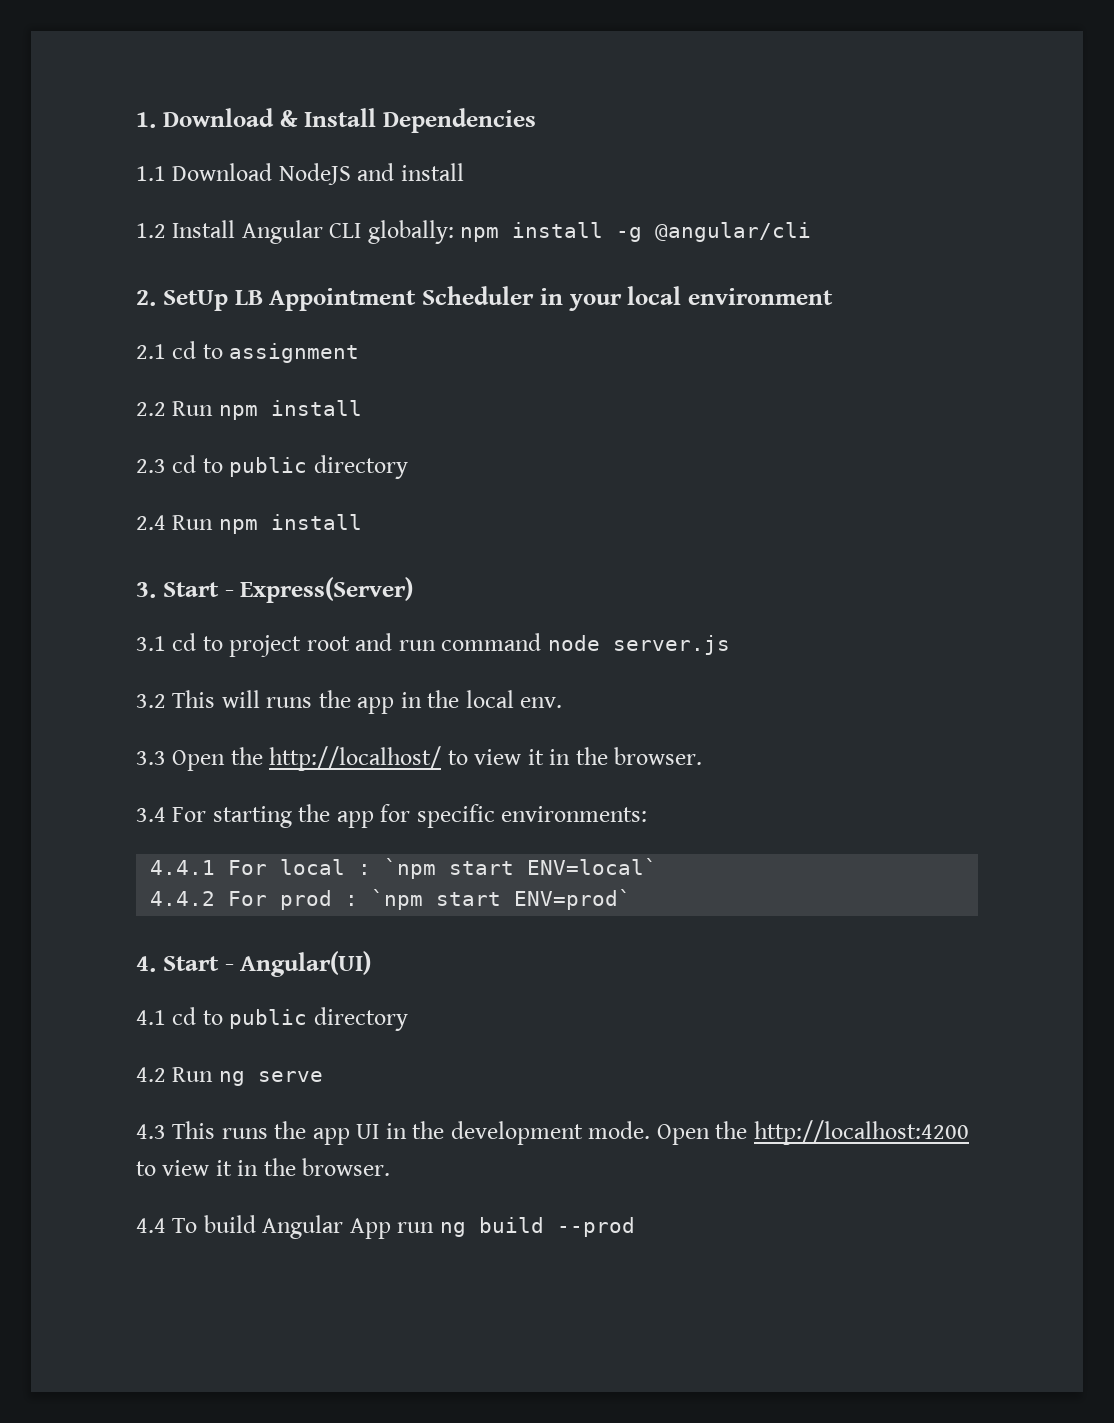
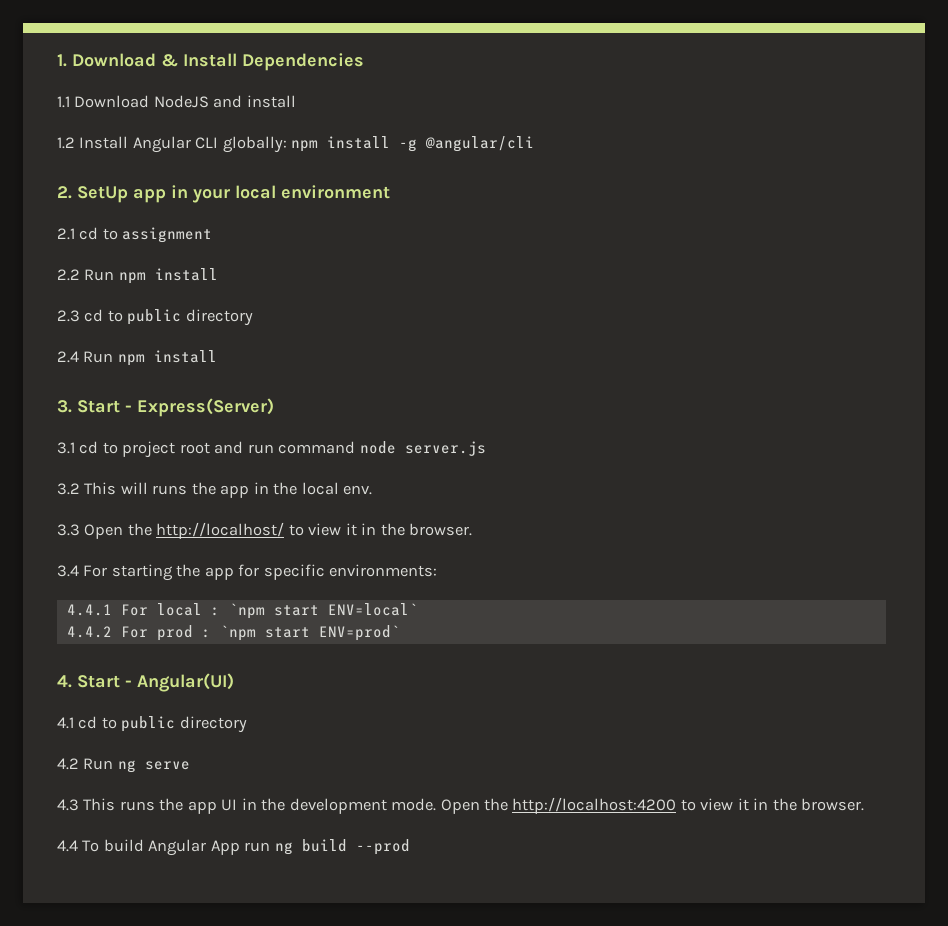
- 2. SetUp LB Appointment Scheduler in your local environment
+ 2. SetUp app in your local environment

